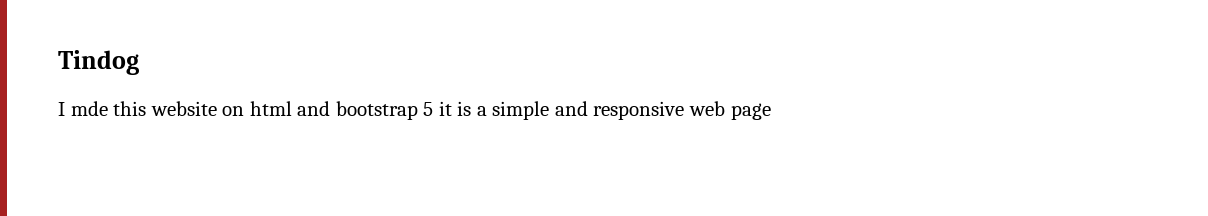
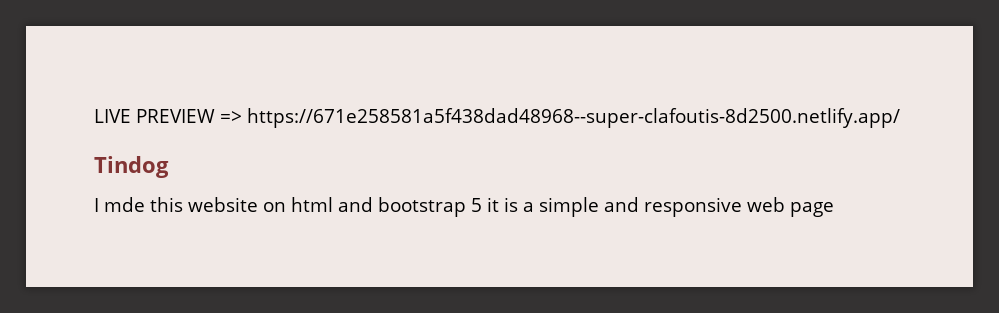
+ LIVE PREVIEW => https://671e258581a5f438dad48968--super-clafoutis-8d2500.netlify.app/

